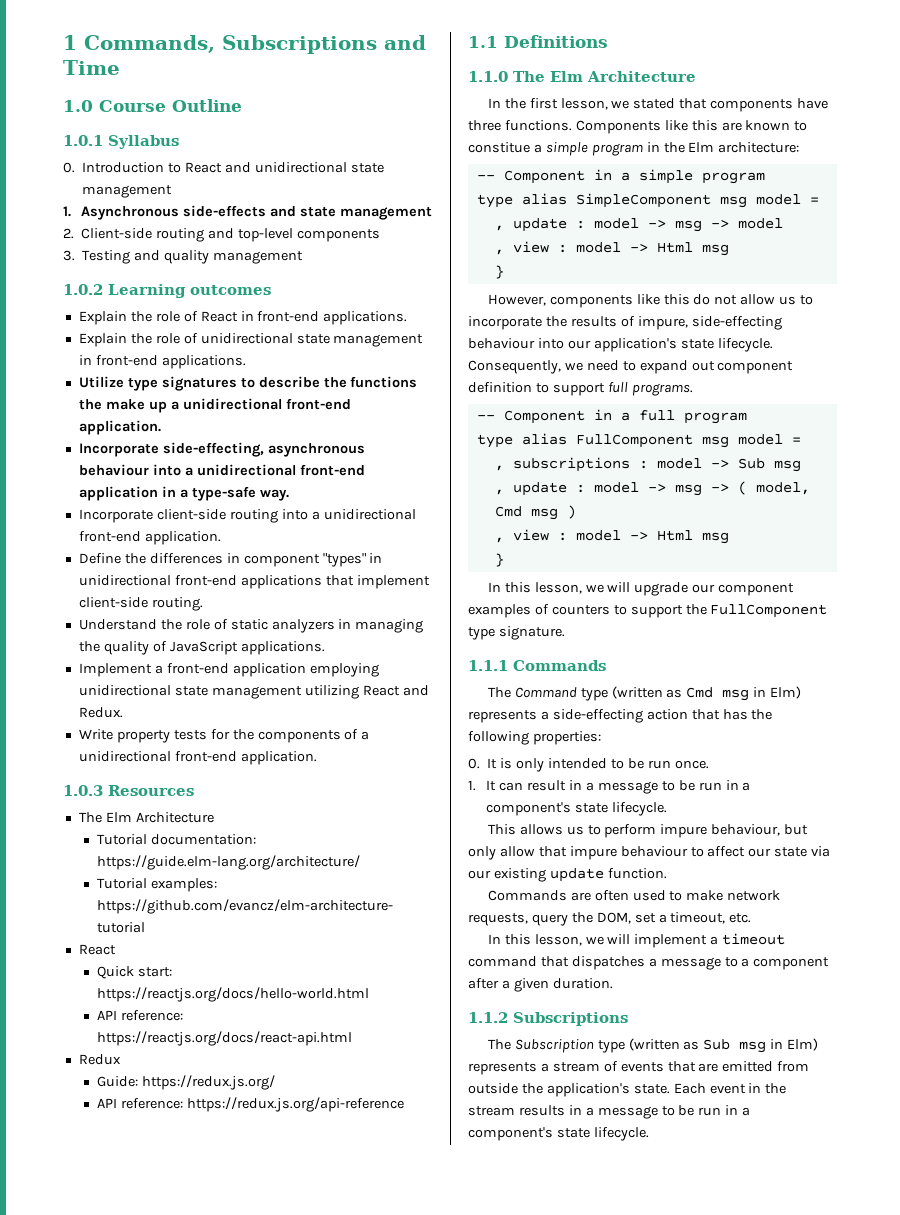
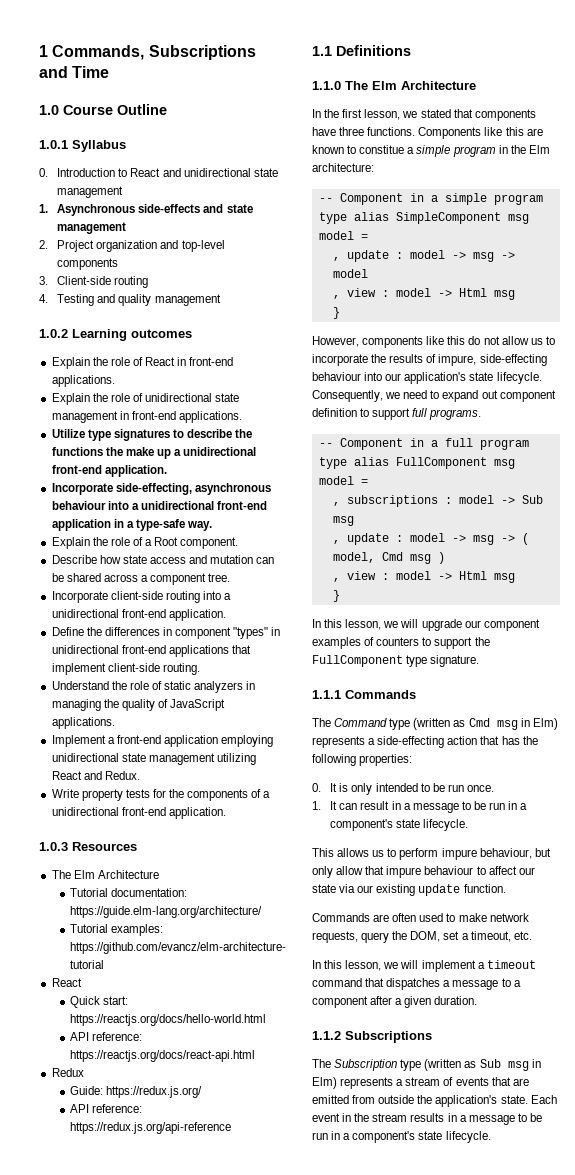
- 2. Client-side routing and top-level components
+ 2. Project organization and top-level components
- 3. Testing and quality management
+ 3. Client-side routing
+ 4. Testing and quality management
+ Explain the role of a Root component.
+ Describe how state access and mutation can be shared across a component tree.

